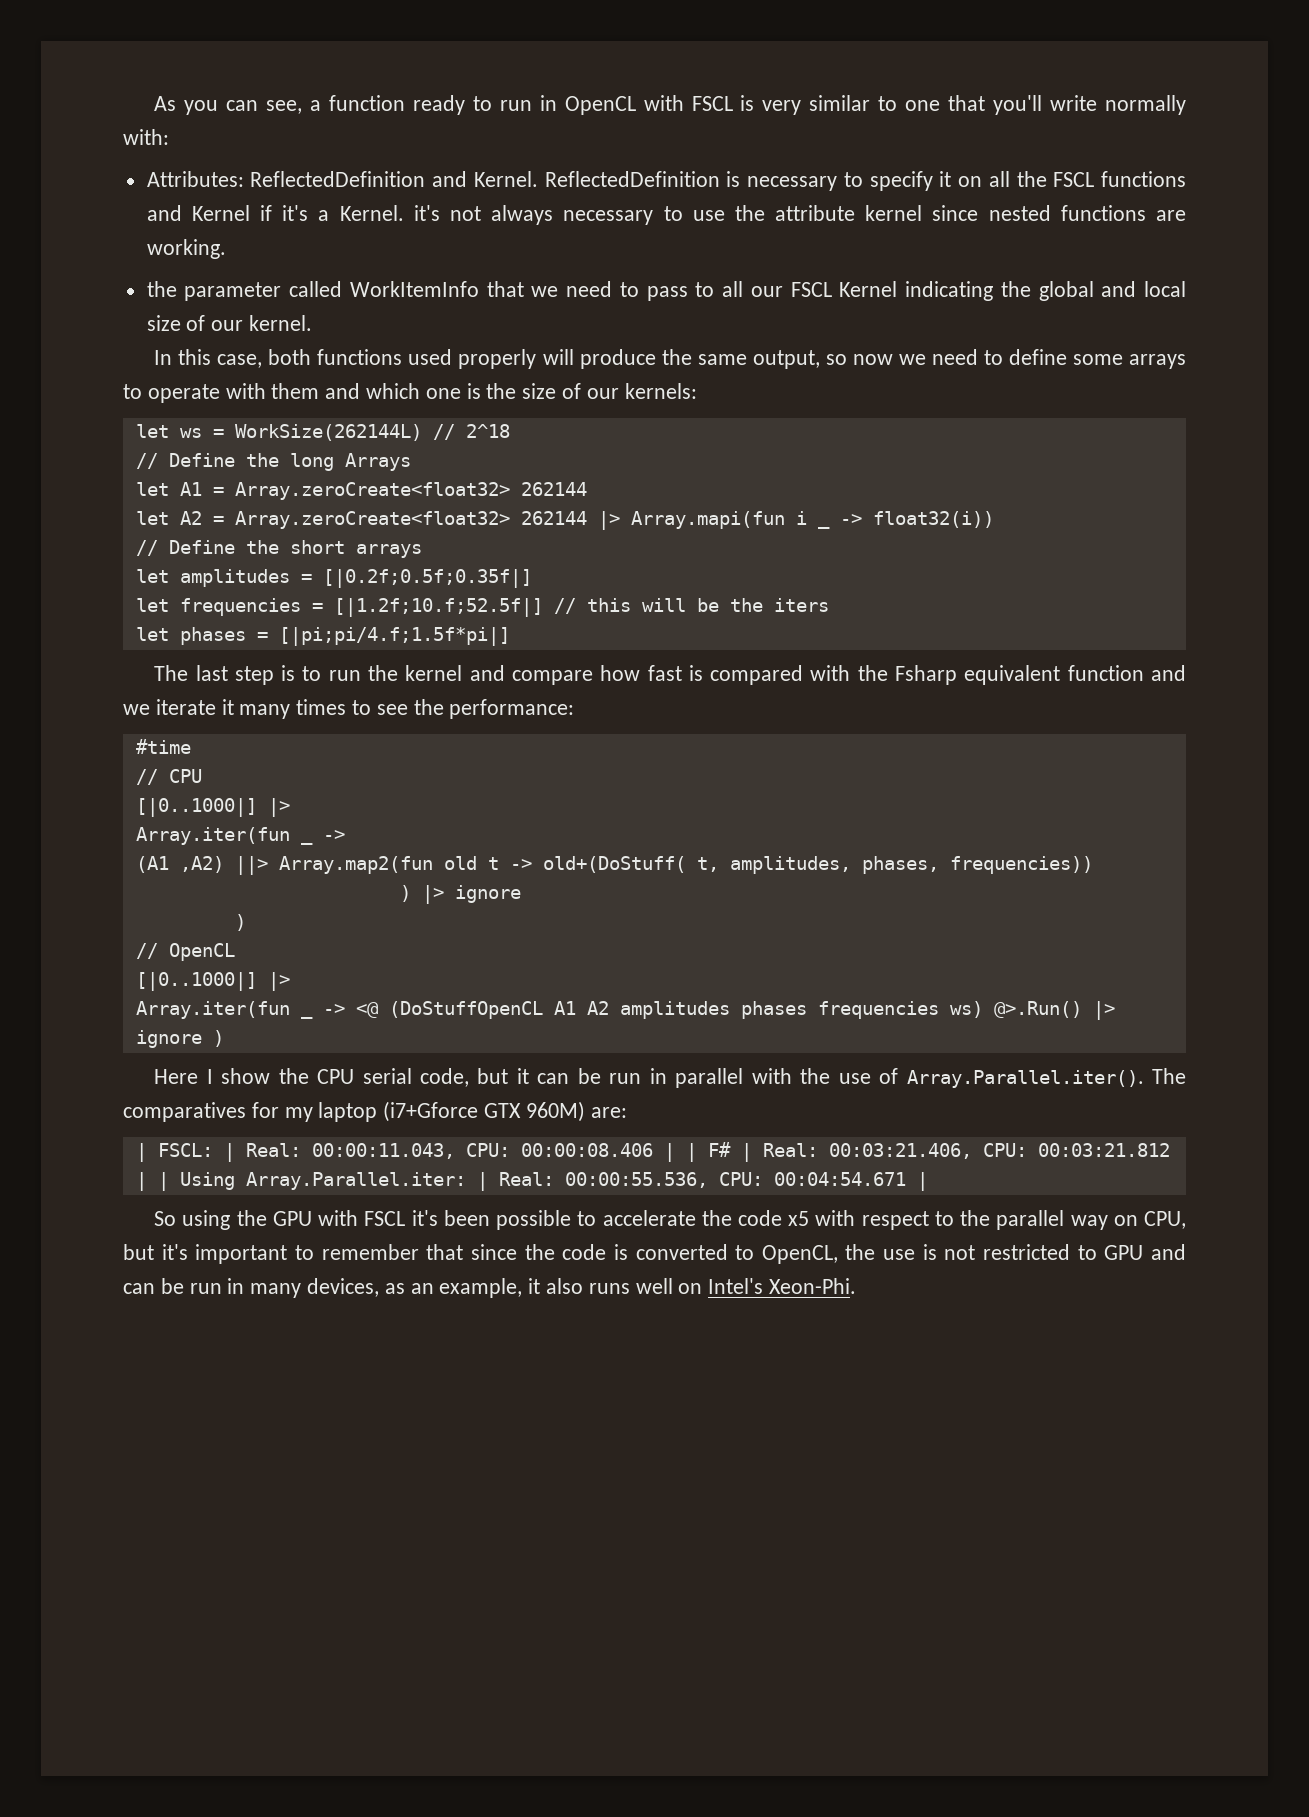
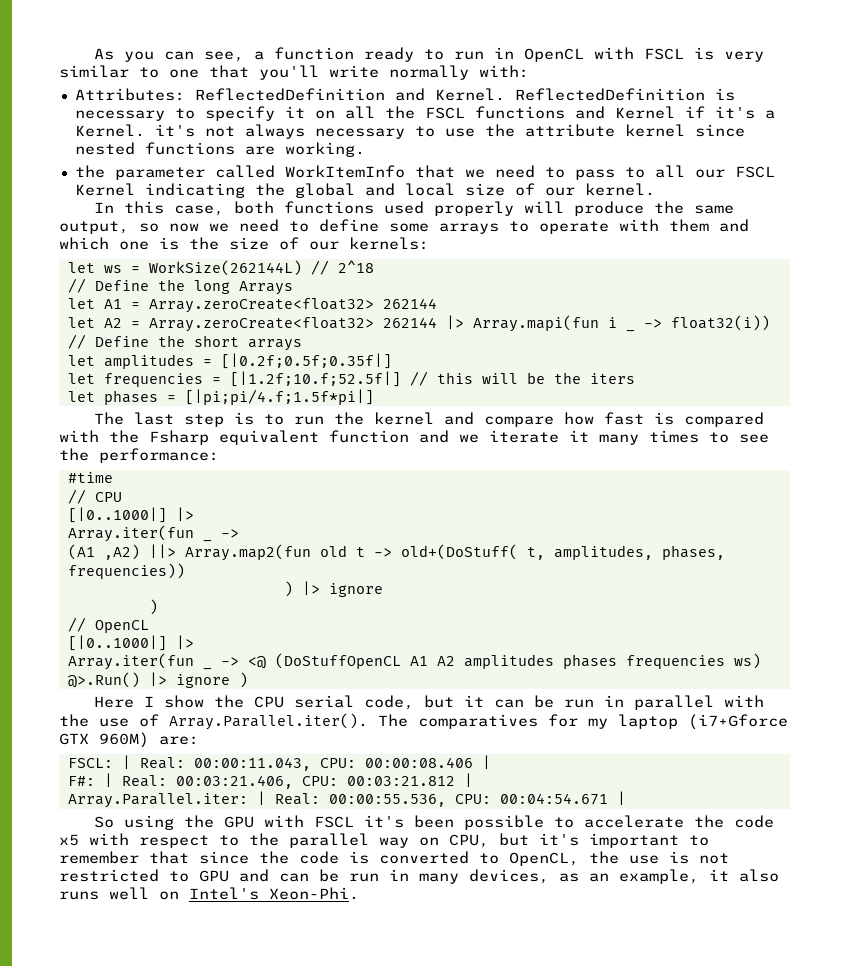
- | FSCL: | Real: 00:00:11.043, CPU: 00:00:08.406 | | F# | Real: 00:03:21.406, CPU: 00:03:21.812 | | Using Array.Parallel.iter: | Real: 00:00:55.536, CPU: 00:04:54.671 |
+ FSCL: | Real: 00:00:11.043, CPU: 00:00:08.406 |
+ F#: | Real: 00:03:21.406, CPU: 00:03:21.812 |
+ Array.Parallel.iter: | Real: 00:00:55.536, CPU: 00:04:54.671 |

